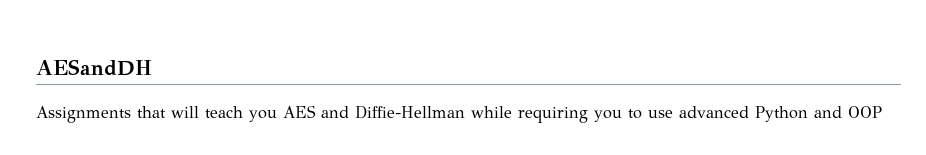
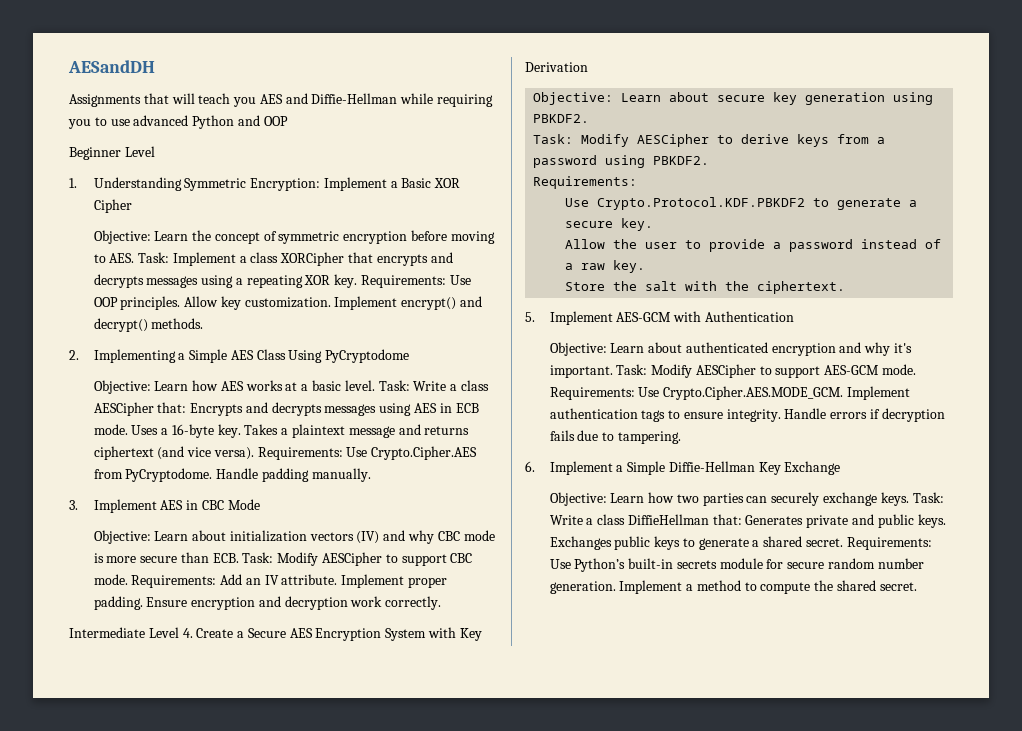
+ Beginner Level
+ 1. Understanding Symmetric Encryption: Implement a Basic XOR Cipher
+ Objective: Learn the concept of symmetric encryption before moving to AES. Task: Implement a class XORCipher that encrypts and decrypts messages using a repeating XOR key. Requirements: Use OOP principles. Allow key customization. Implement encrypt() and decrypt() methods.
+ 2. Implementing a Simple AES Class Using PyCryptodome
+ Objective: Learn how AES works at a basic level. Task: Write a class AESCipher that: Encrypts and decrypts messages using AES in ECB mode. Uses a 16-byte key. Takes a plaintext message and returns ciphertext (and vice versa). Requirements: Use Crypto.Cipher.AES from PyCryptodome. Handle padding manually.
+ 3. Implement AES in CBC Mode
+ Objective: Learn about initialization vectors (IV) and why CBC mode is more secure than ECB. Task: Modify AESCipher to support CBC mode. Requirements: Add an IV attribute. Implement proper padding. Ensure encryption and decryption work correctly.
+ Intermediate Level 4. Create a Secure AES Encryption System with Key Derivation
+ Objective: Learn about secure key generation using PBKDF2.
+ Task: Modify AESCipher to derive keys from a password using PBKDF2.
+ Requirements:
+ Use Crypto.Protocol.KDF.PBKDF2 to generate a secure key.
+ Allow the user to provide a password instead of a raw key.
+ Store the salt with the ciphertext.
+ 5. Implement AES-GCM with Authentication
+ Objective: Learn about authenticated encryption and why it's important. Task: Modify AESCipher to support AES-GCM mode. Requirements: Use Crypto.Cipher.AES.MODE_GCM. Implement authentication tags to ensure integrity. Handle errors if decryption fails due to tampering.
+ 6. Implement a Simple Diffie-Hellman Key Exchange
+ Objective: Learn how two parties can securely exchange keys. Task: Write a class DiffieHellman that: Generates private and public keys. Exchanges public keys to generate a shared secret. Requirements: Use Python’s built-in secrets module for secure random number generation. Implement a method to compute the shared secret.

